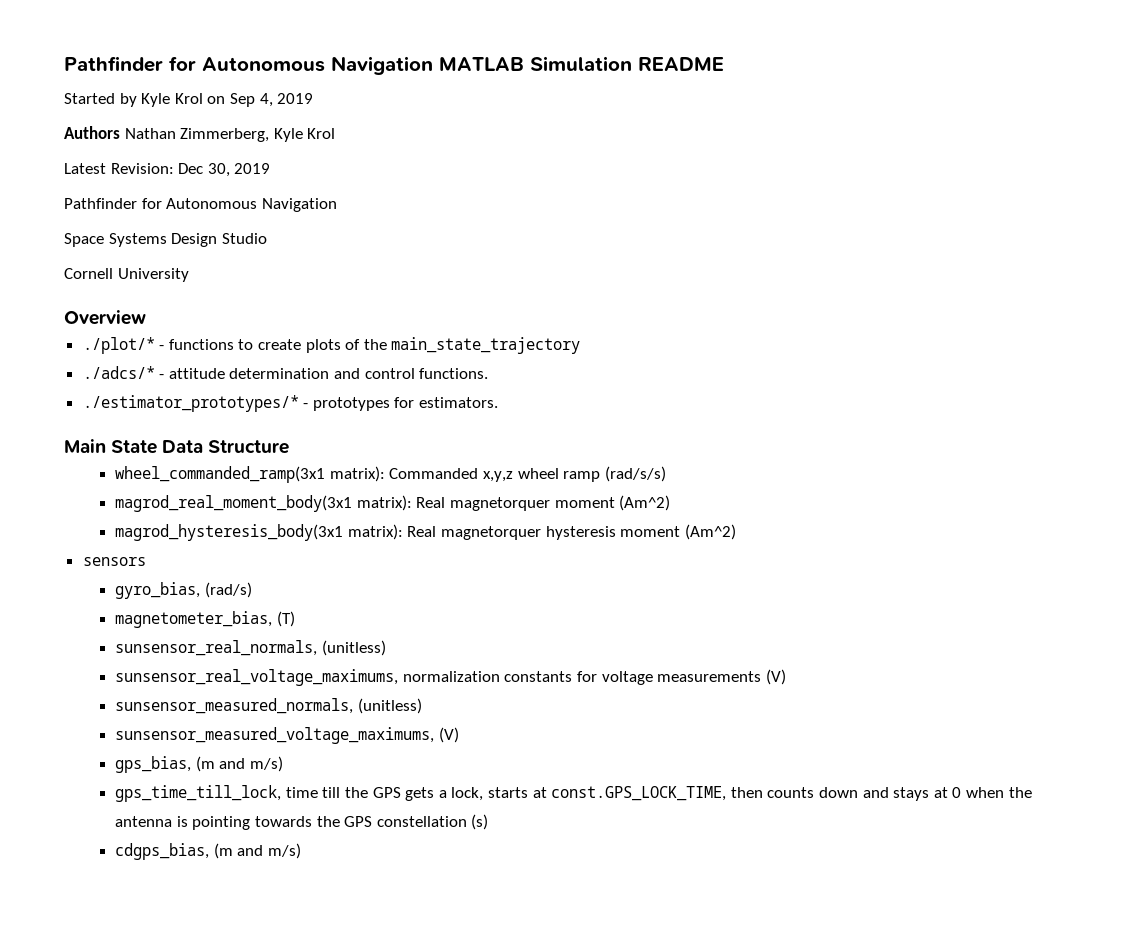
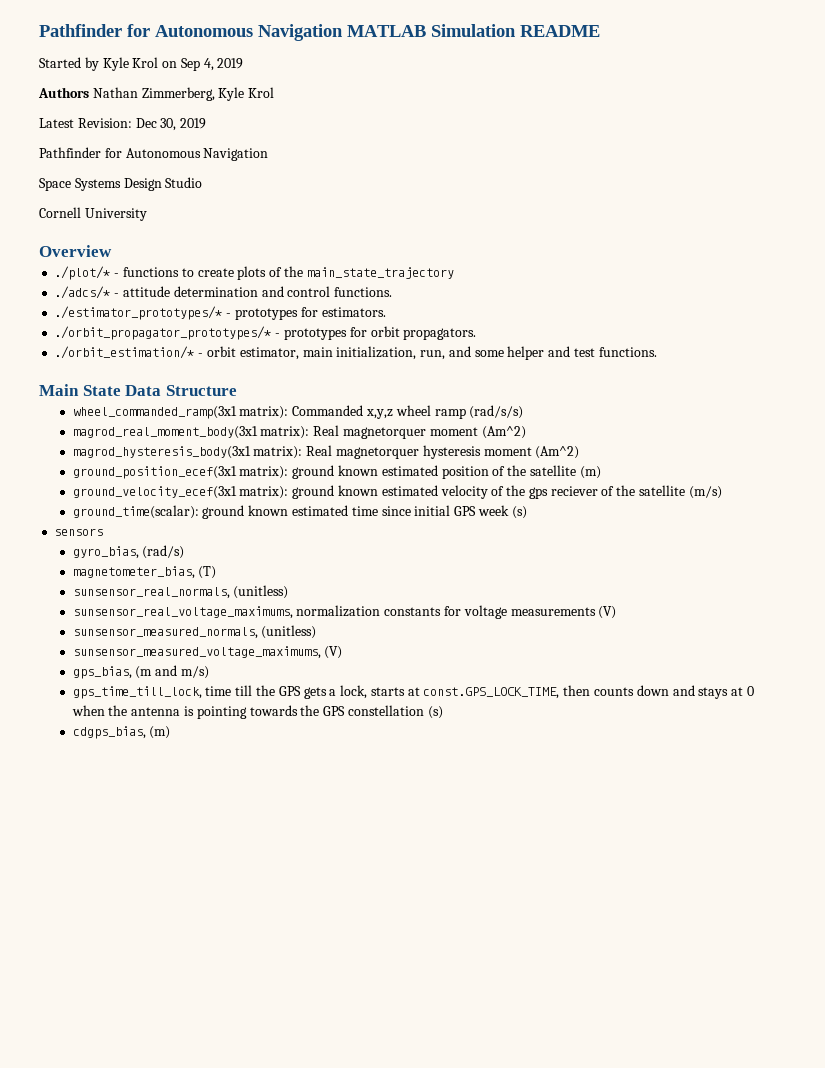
+ ./orbit_propagator_prototypes/* - prototypes for orbit propagators.
+ ./orbit_estimation/* - orbit estimator, main initialization, run, and some helper and test functions.
+ ground_position_ecef(3x1 matrix): ground known estimated position of the satellite (m)
+ ground_velocity_ecef(3x1 matrix): ground known estimated velocity of the gps reciever of the satellite (m/s)
+ ground_time(scalar): ground known estimated time since initial GPS week (s)
- cdgps_bias, (m and m/s)
+ cdgps_bias, (m)

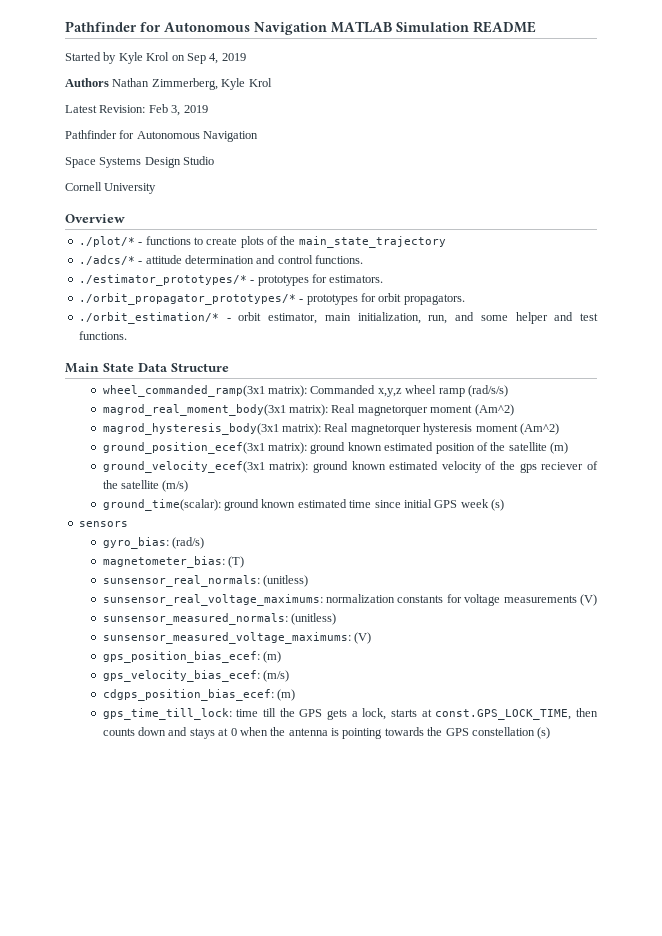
- Latest Revision: Dec 30, 2019
+ Latest Revision: Feb 3, 2019
- gyro_bias, (rad/s)
+ gyro_bias: (rad/s)
- magnetometer_bias, (T)
+ magnetometer_bias: (T)
- sunsensor_real_normals, (unitless)
- sunsensor_real_voltage_maximums, normalization constants for voltage measurements (V)
+ sunsensor_real_normals: (unitless)
+ sunsensor_real_voltage_maximums: normalization constants for voltage measurements (V)
- sunsensor_measured_normals, (unitless)
- sunsensor_measured_voltage_maximums, (V)
- gps_bias, (m and m/s)
- gps_time_till_lock, time till the GPS gets a lock, starts at const.GPS_LOCK_TIME, then counts down and stays at 0 when the antenna is pointing towards the GPS constellation (s)
+ sunsensor_measured_normals: (unitless)
+ sunsensor_measured_voltage_maximums: (V)
+ gps_position_bias_ecef: (m)
+ gps_velocity_bias_ecef: (m/s)
+ cdgps_position_bias_ecef: (m)
+ gps_time_till_lock: time till the GPS gets a lock, starts at const.GPS_LOCK_TIME, then counts down and stays at 0 when the antenna is pointing towards the GPS constellation (s)
- cdgps_bias, (m)

